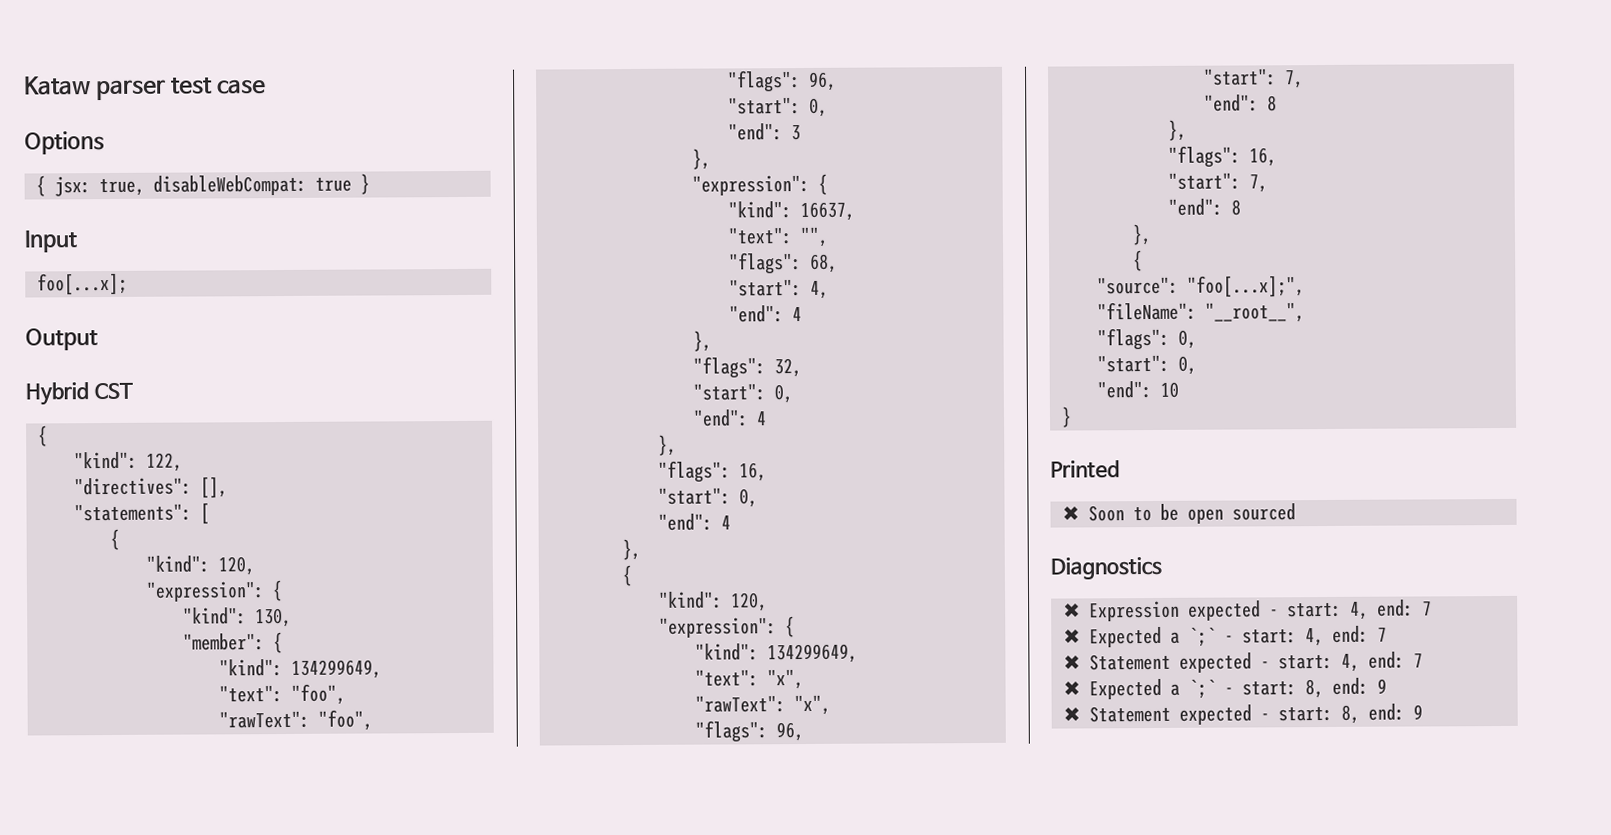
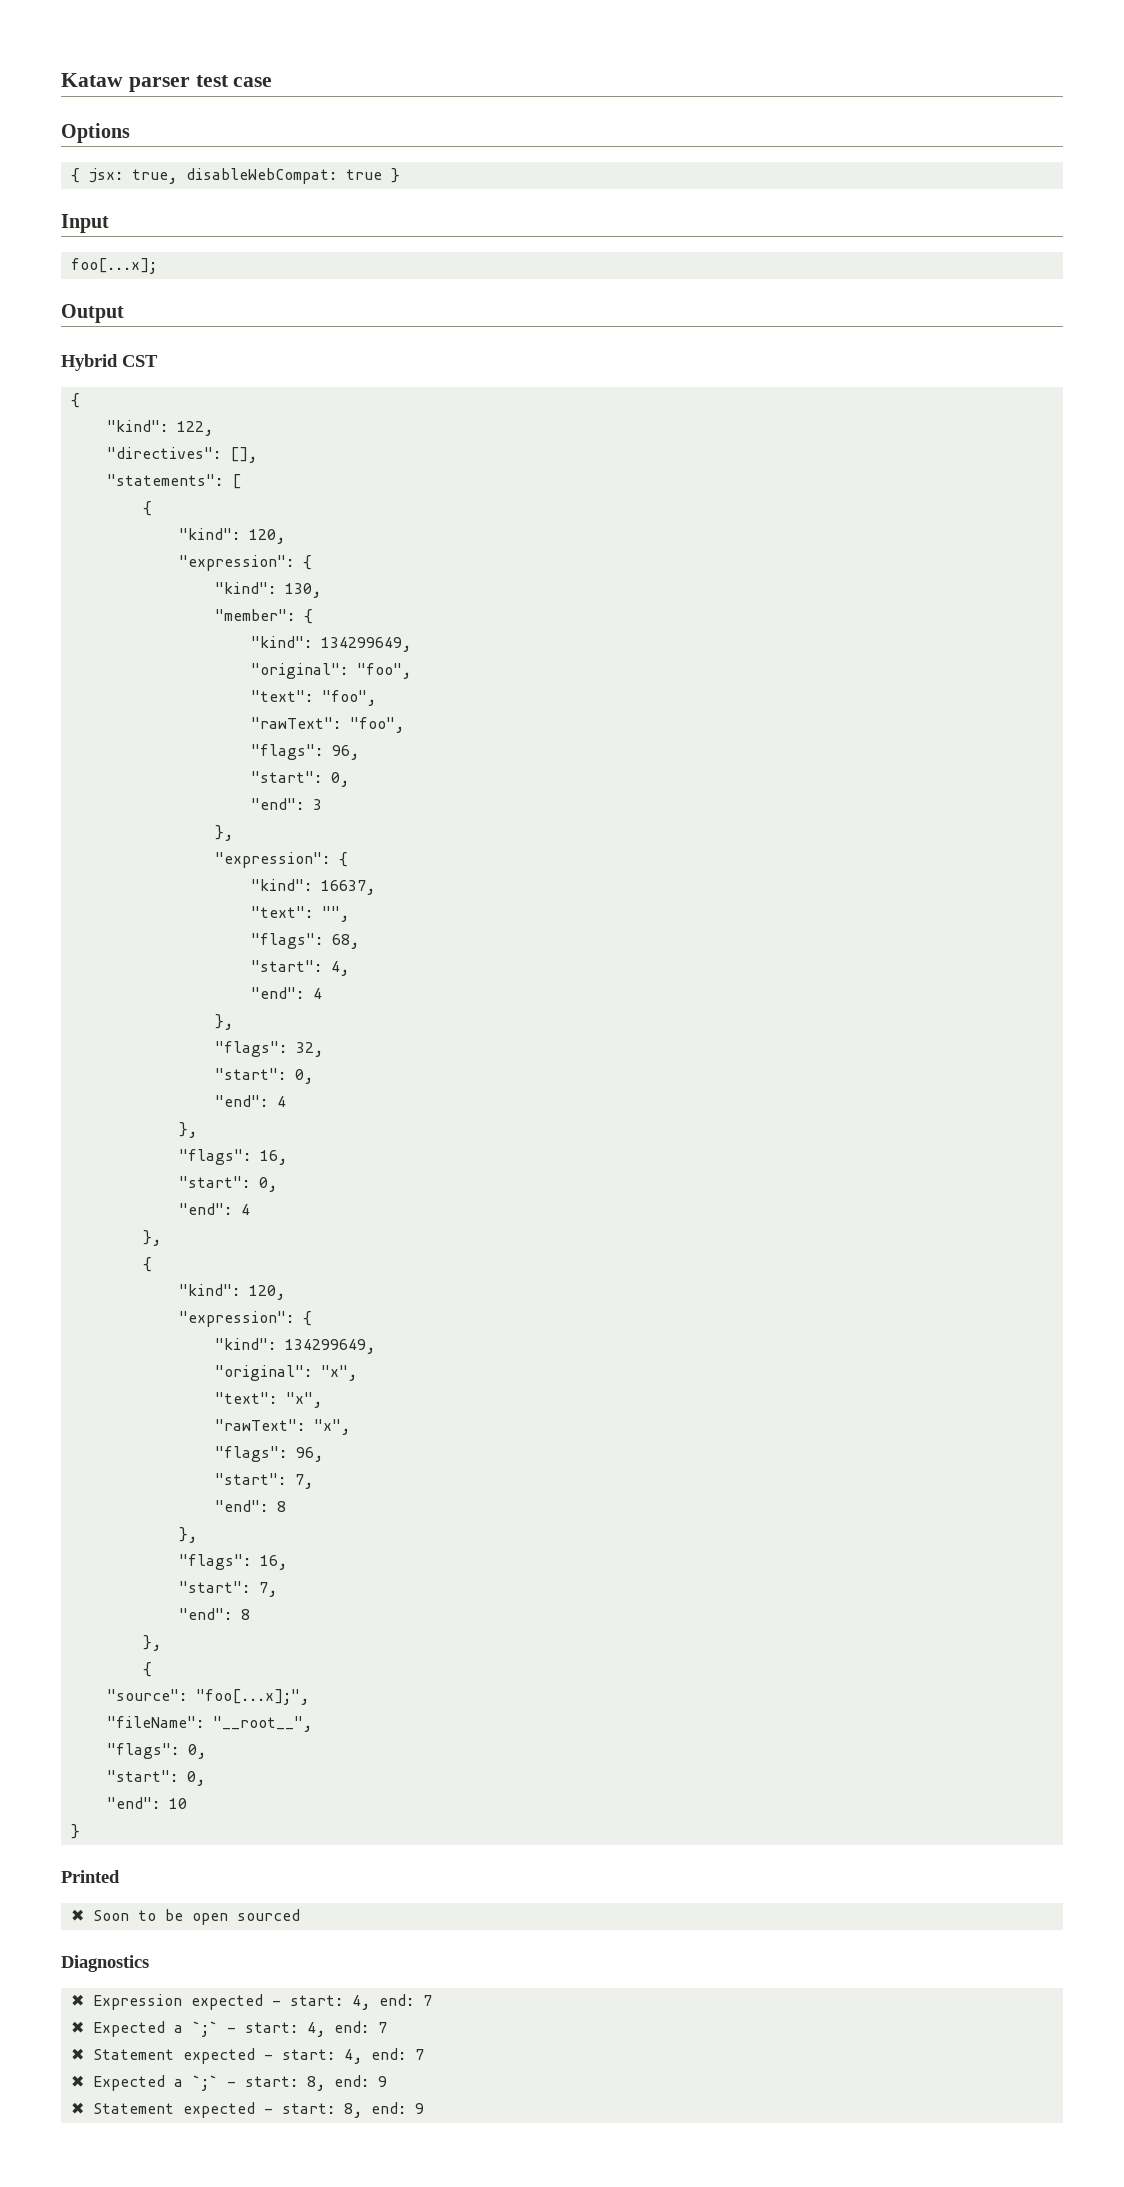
+ "original": "foo",
+ "original": "x",

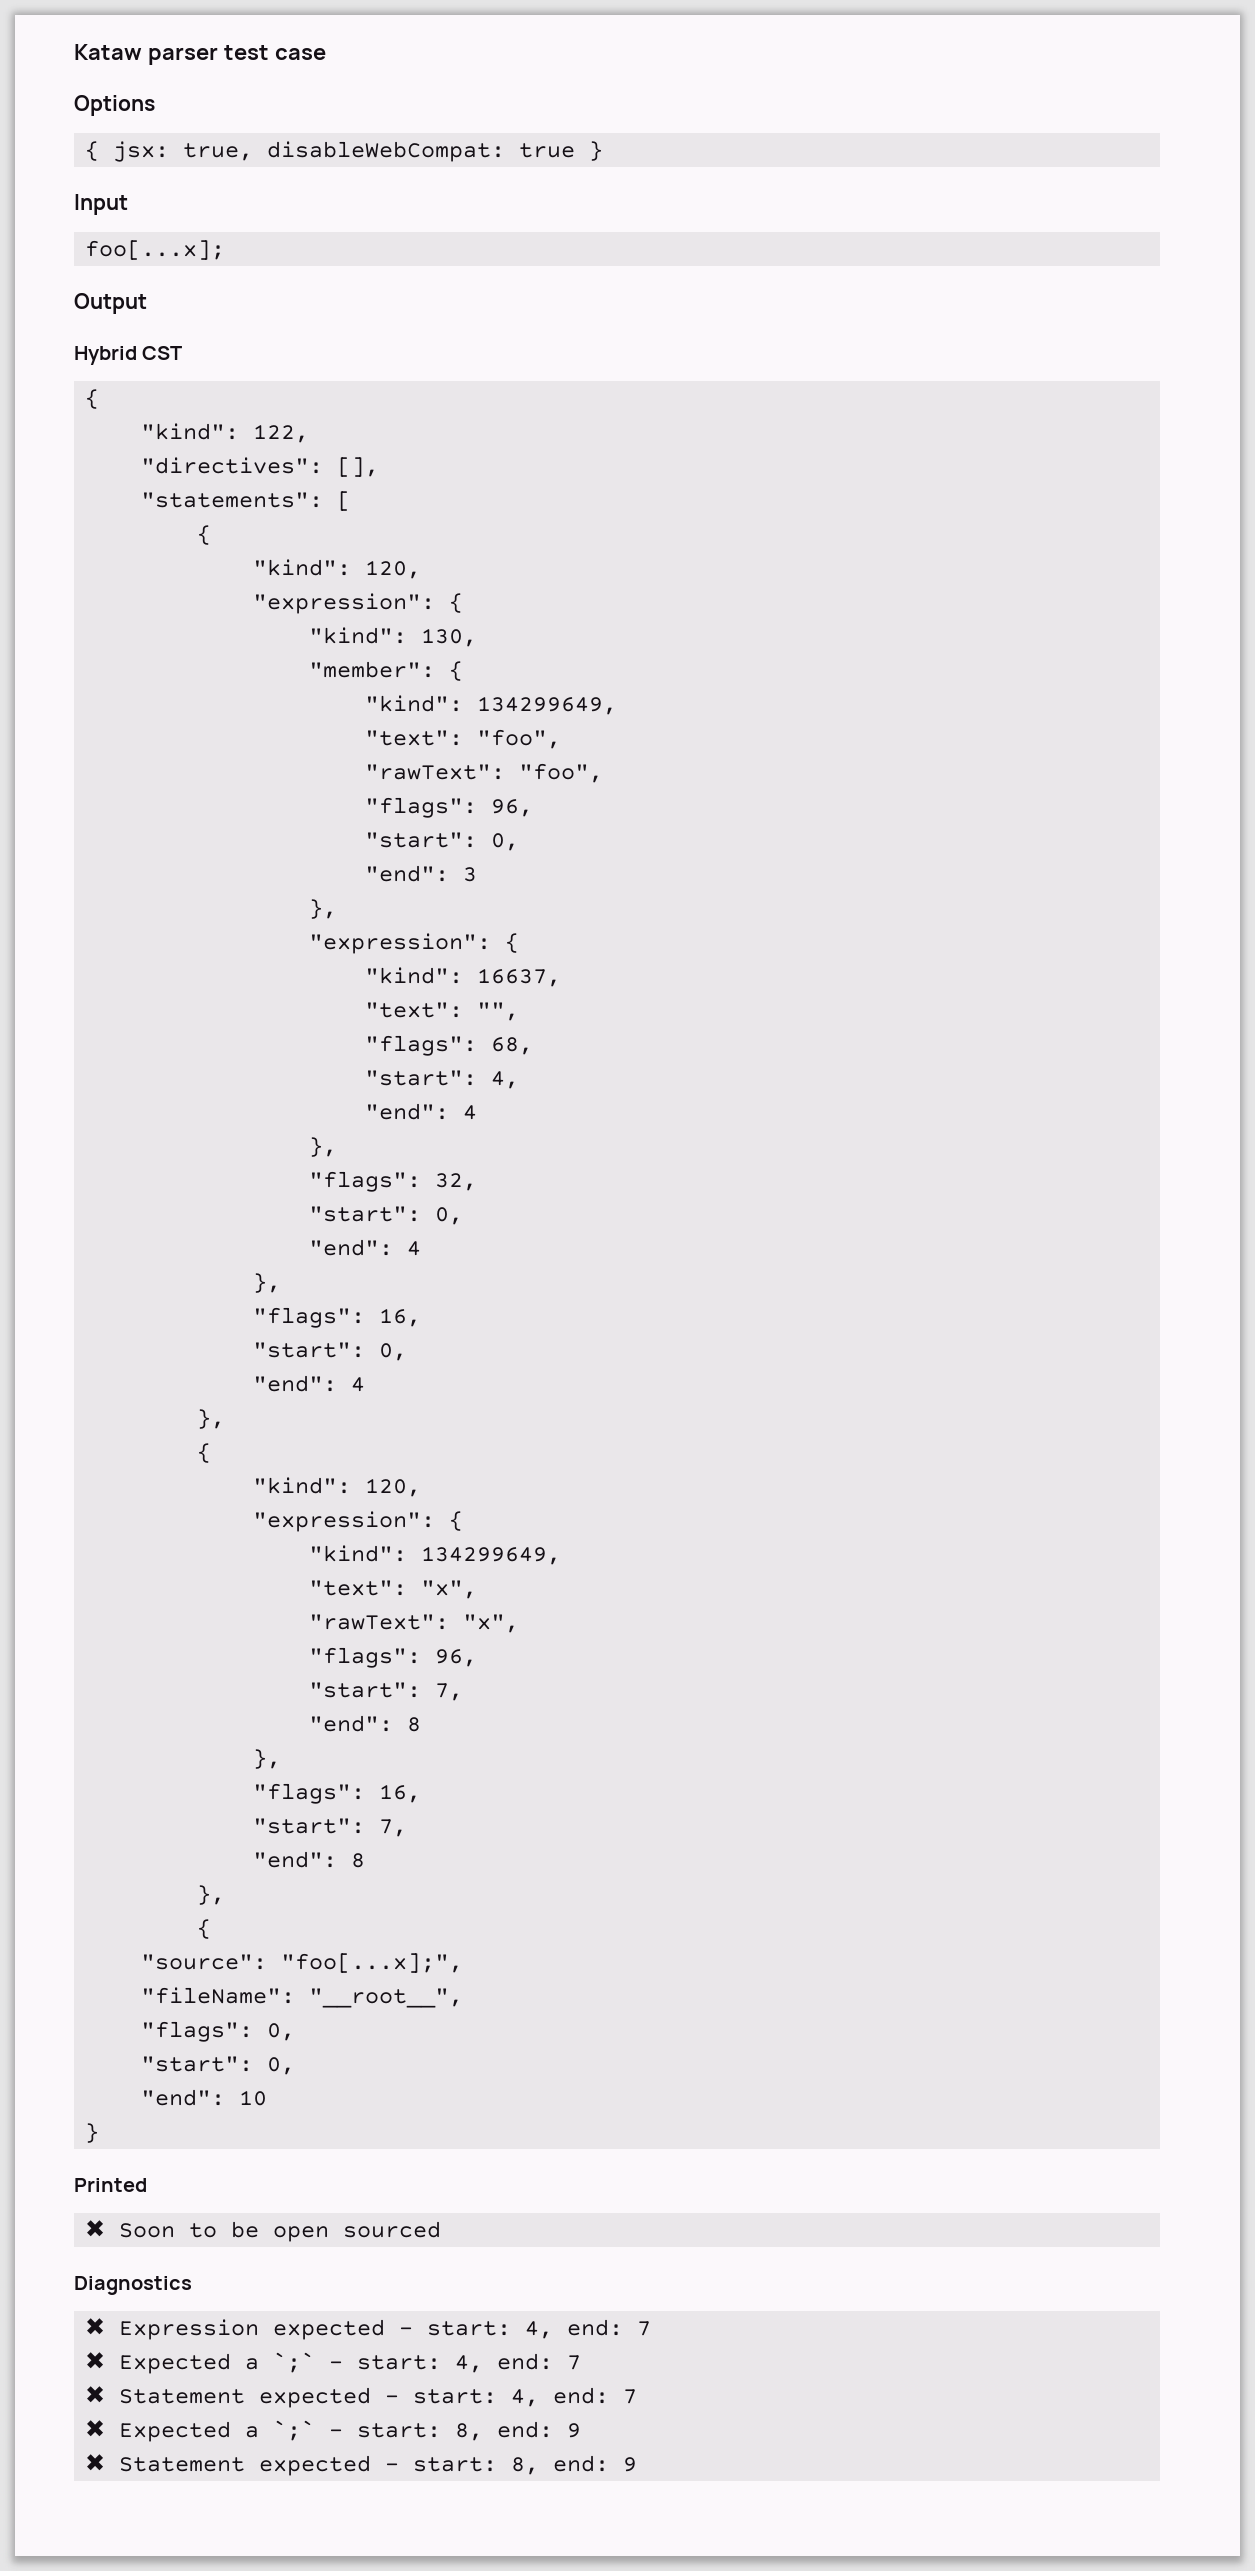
- "original": "foo",
- "original": "x",

